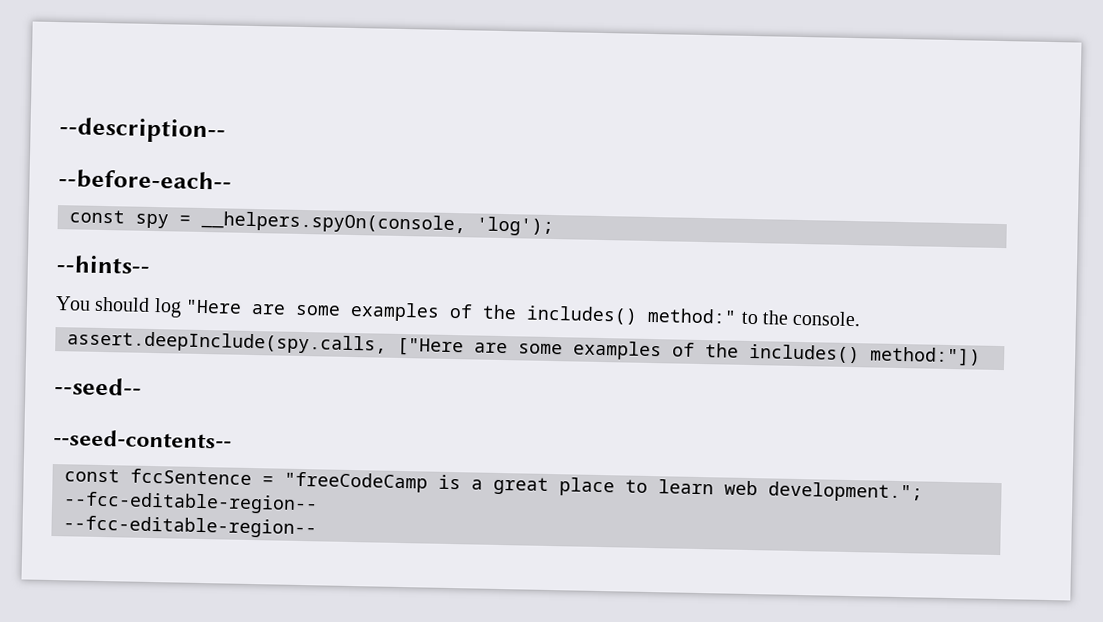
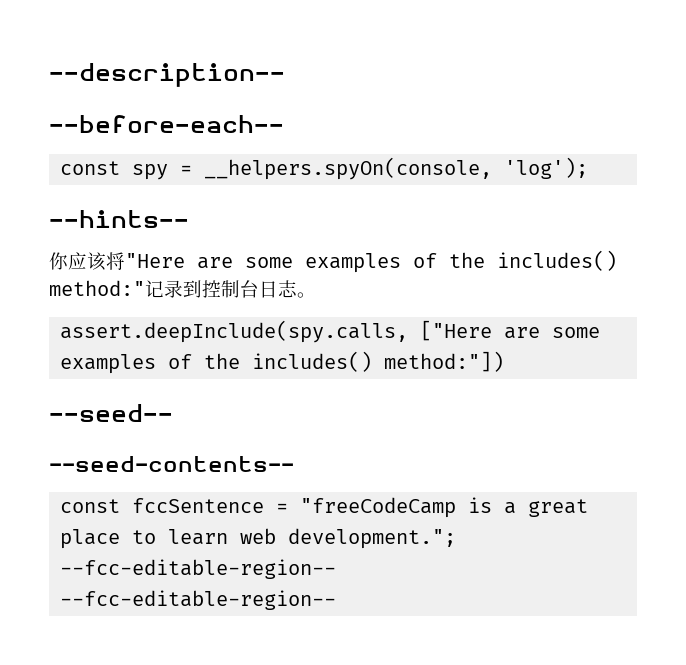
- You should log "Here are some examples of the includes() method:" to the console.
+ 你应该将"Here are some examples of the includes() method:"记录到控制台日志。

